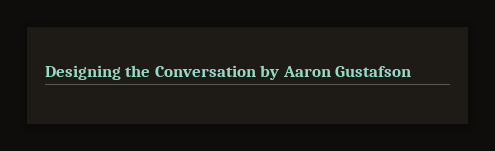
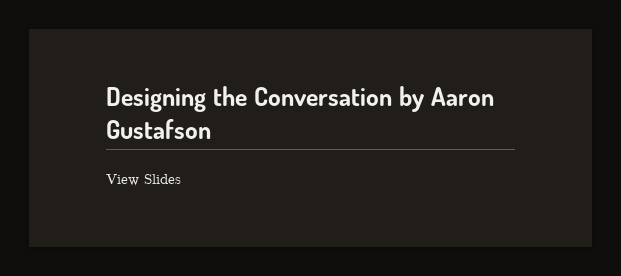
+ View Slides

